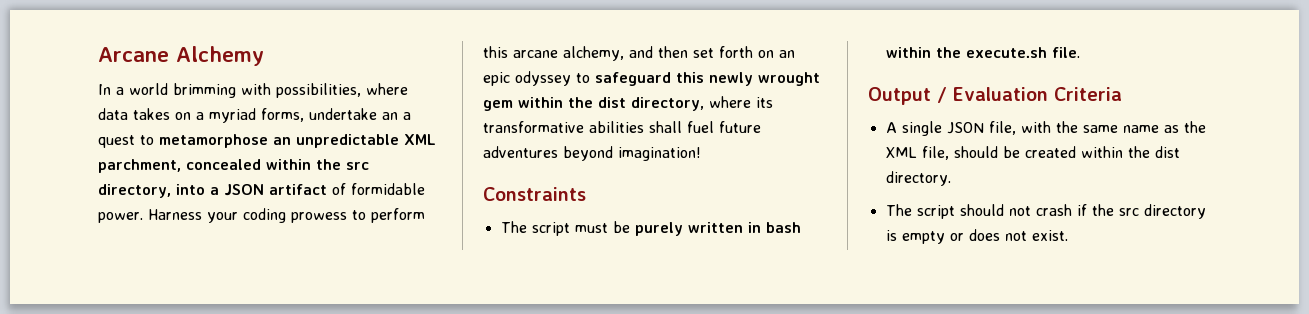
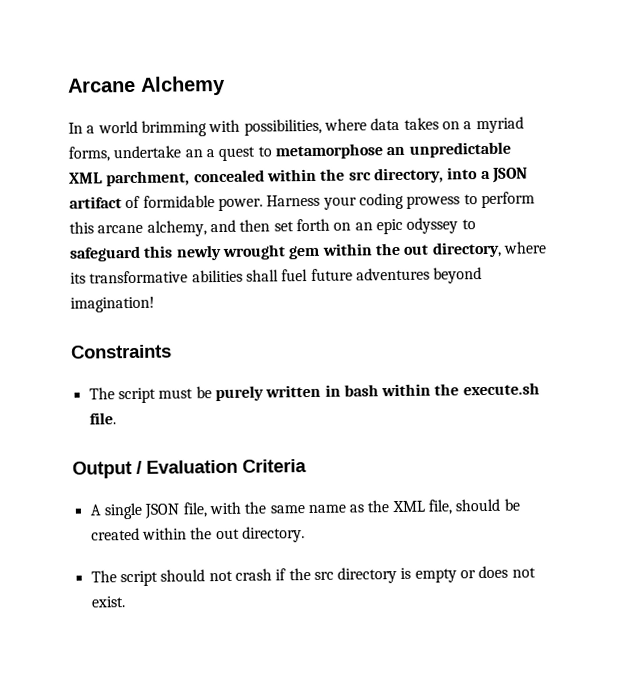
- Harness your coding prowess to perform this arcane alchemy, and then set forth on an epic odyssey to safeguard this newly wrought gem within the dist directory, where its transformative abilities shall fuel future adventures beyond imagination!
+ Harness your coding prowess to perform this arcane alchemy, and then set forth on an epic odyssey to safeguard this newly wrought gem within the out directory, where its transformative abilities shall fuel future adventures beyond imagination!
- A single JSON file, with the same name as the XML file, should be created within the dist directory.
+ A single JSON file, with the same name as the XML file, should be created within the out directory.

